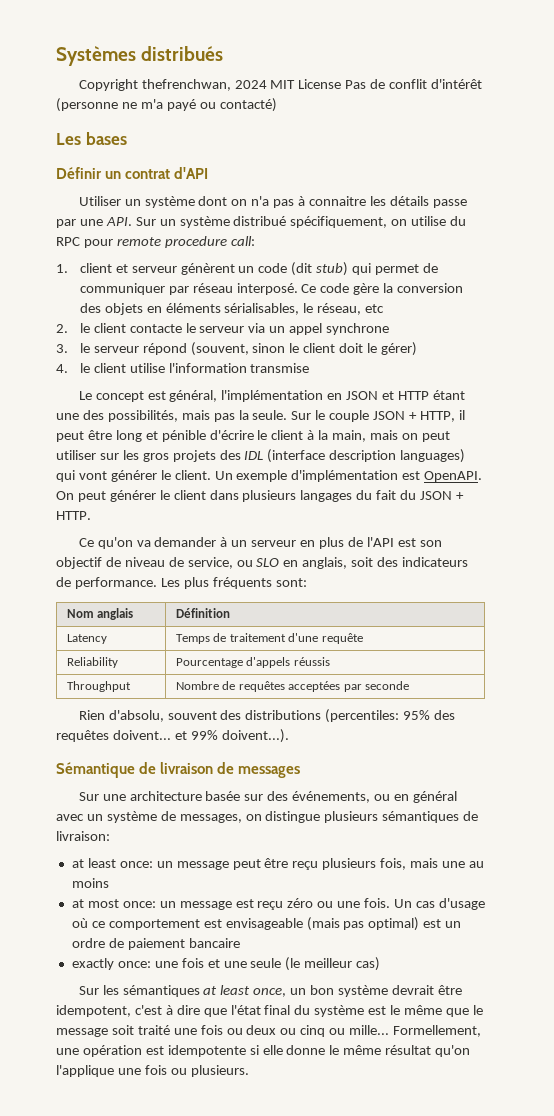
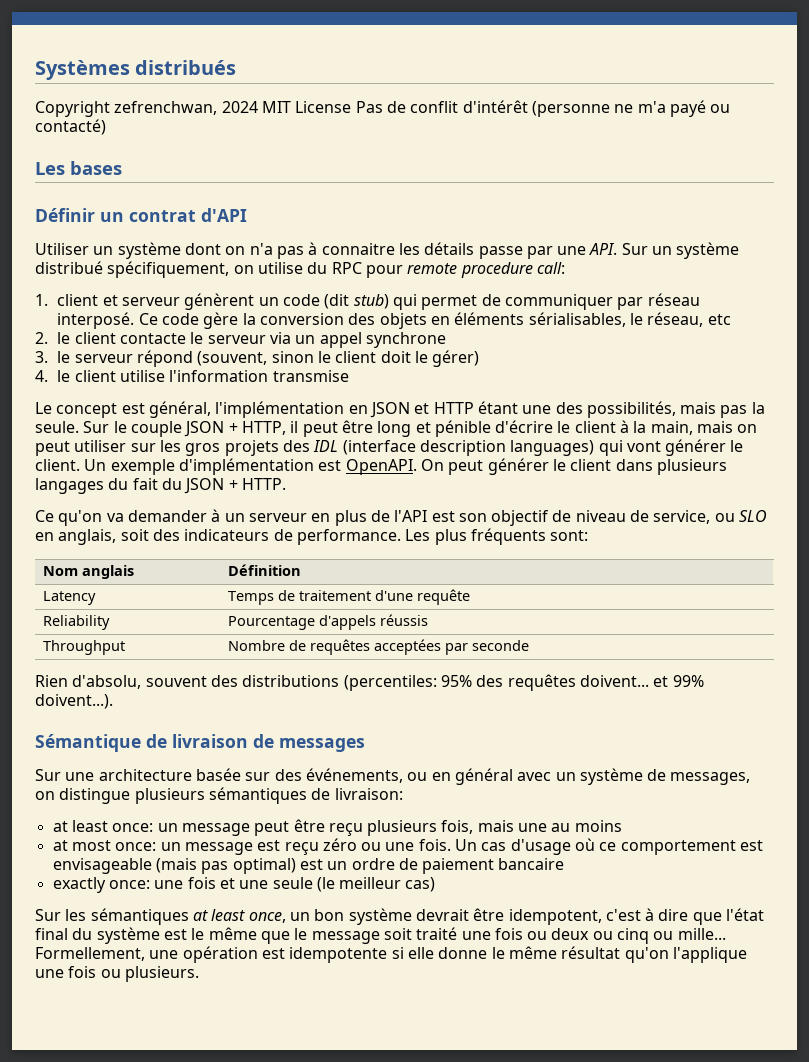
- Copyright thefrenchwan, 2024 MIT License Pas de conflit d'intérêt (personne ne m'a payé ou contacté)
+ Copyright zefrenchwan, 2024 MIT License Pas de conflit d'intérêt (personne ne m'a payé ou contacté)

